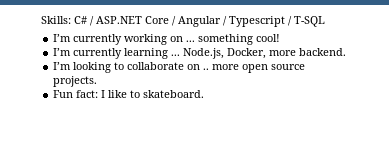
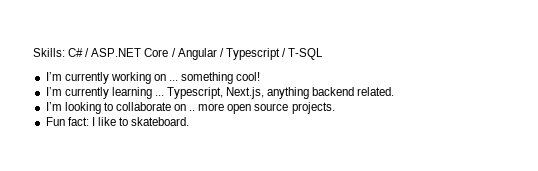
- Node.js, Docker, more backend.
+ Typescript, Next.js, anything backend related.

